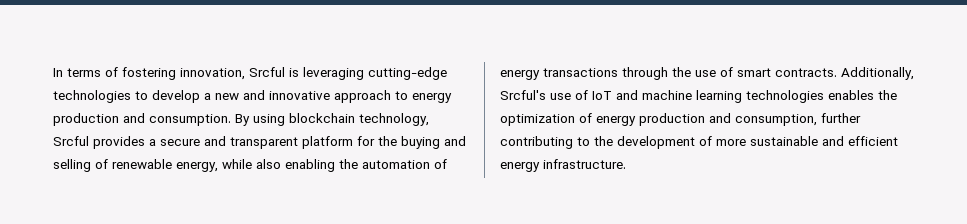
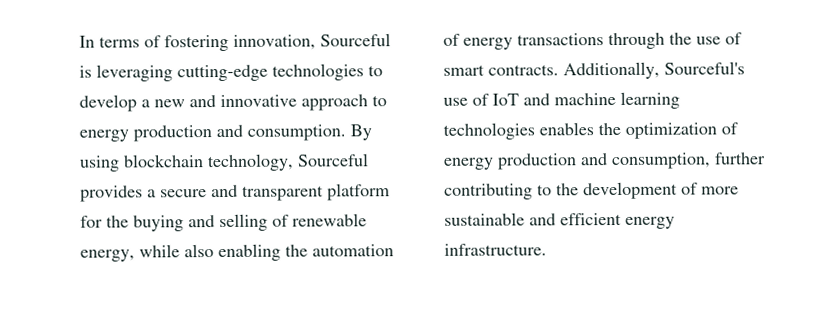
- In terms of fostering innovation, Srcful is leveraging cutting-edge technologies to develop a new and innovative approach to energy production and consumption.
+ In terms of fostering innovation, Sourceful is leveraging cutting-edge technologies to develop a new and innovative approach to energy production and consumption.
- By using blockchain technology, Srcful provides a secure and transparent platform for the buying and selling of renewable energy, while also enabling the automation of energy transactions through the use of smart contracts.
+ By using blockchain technology, Sourceful provides a secure and transparent platform for the buying and selling of renewable energy, while also enabling the automation of energy transactions through the use of smart contracts.
- Additionally, Srcful's use of IoT and machine learning technologies enables the optimization of energy production and consumption, further contributing to the development of more sustainable and efficient energy infrastructure.
+ Additionally, Sourceful's use of IoT and machine learning technologies enables the optimization of energy production and consumption, further contributing to the development of more sustainable and efficient energy infrastructure.

